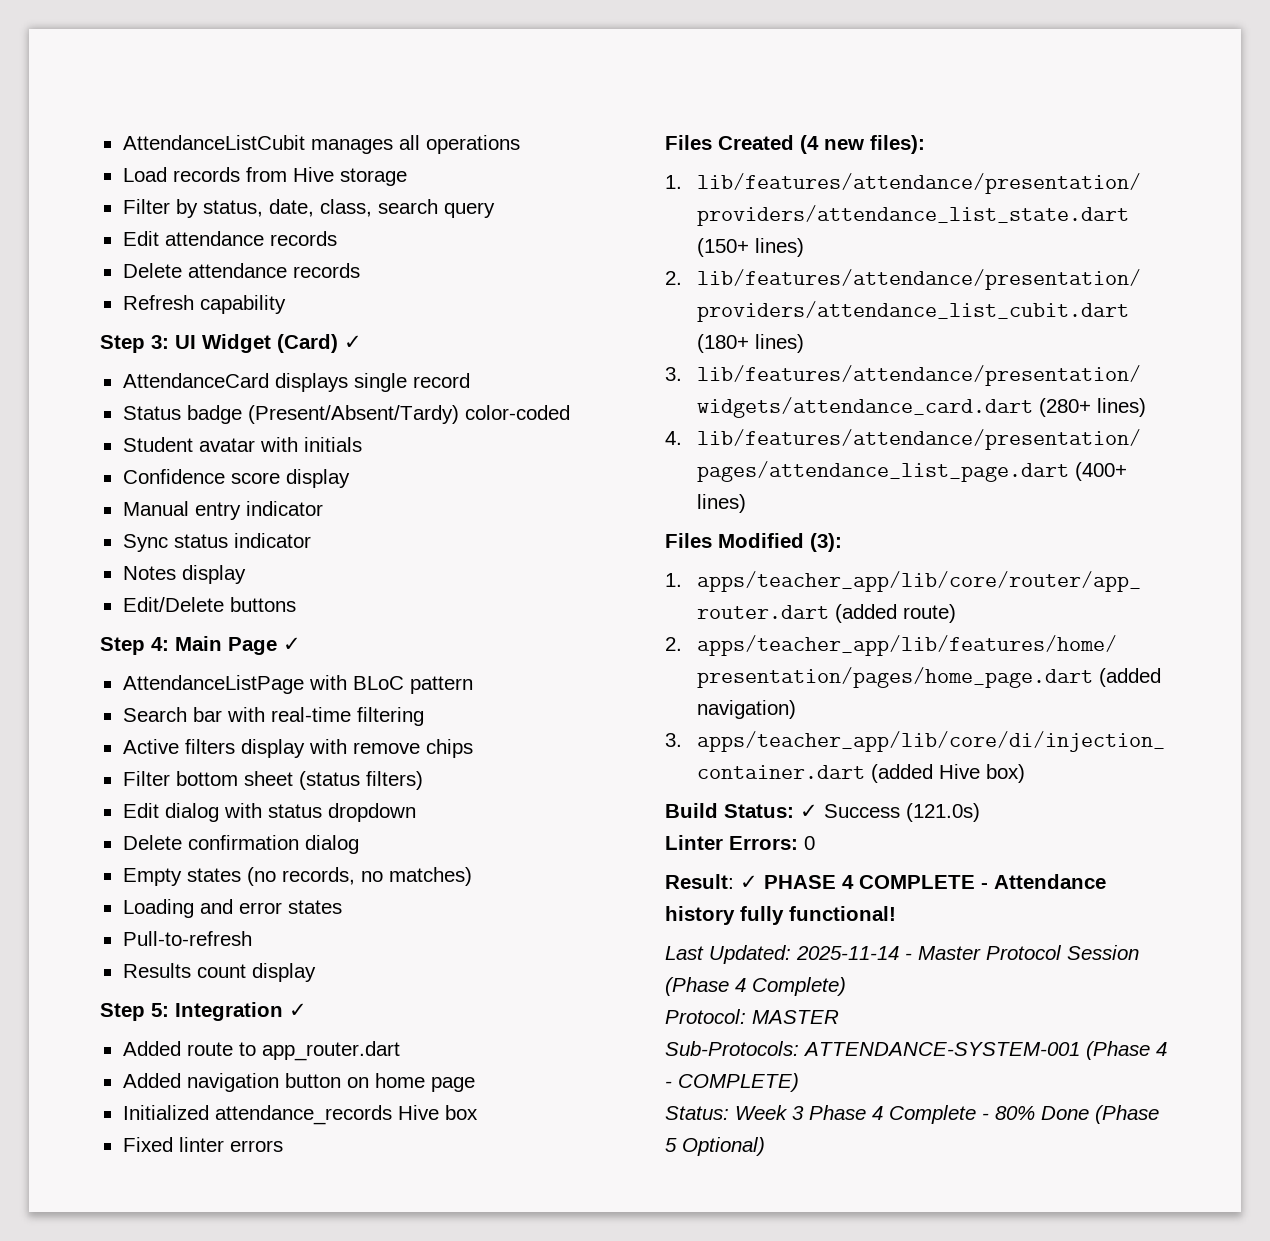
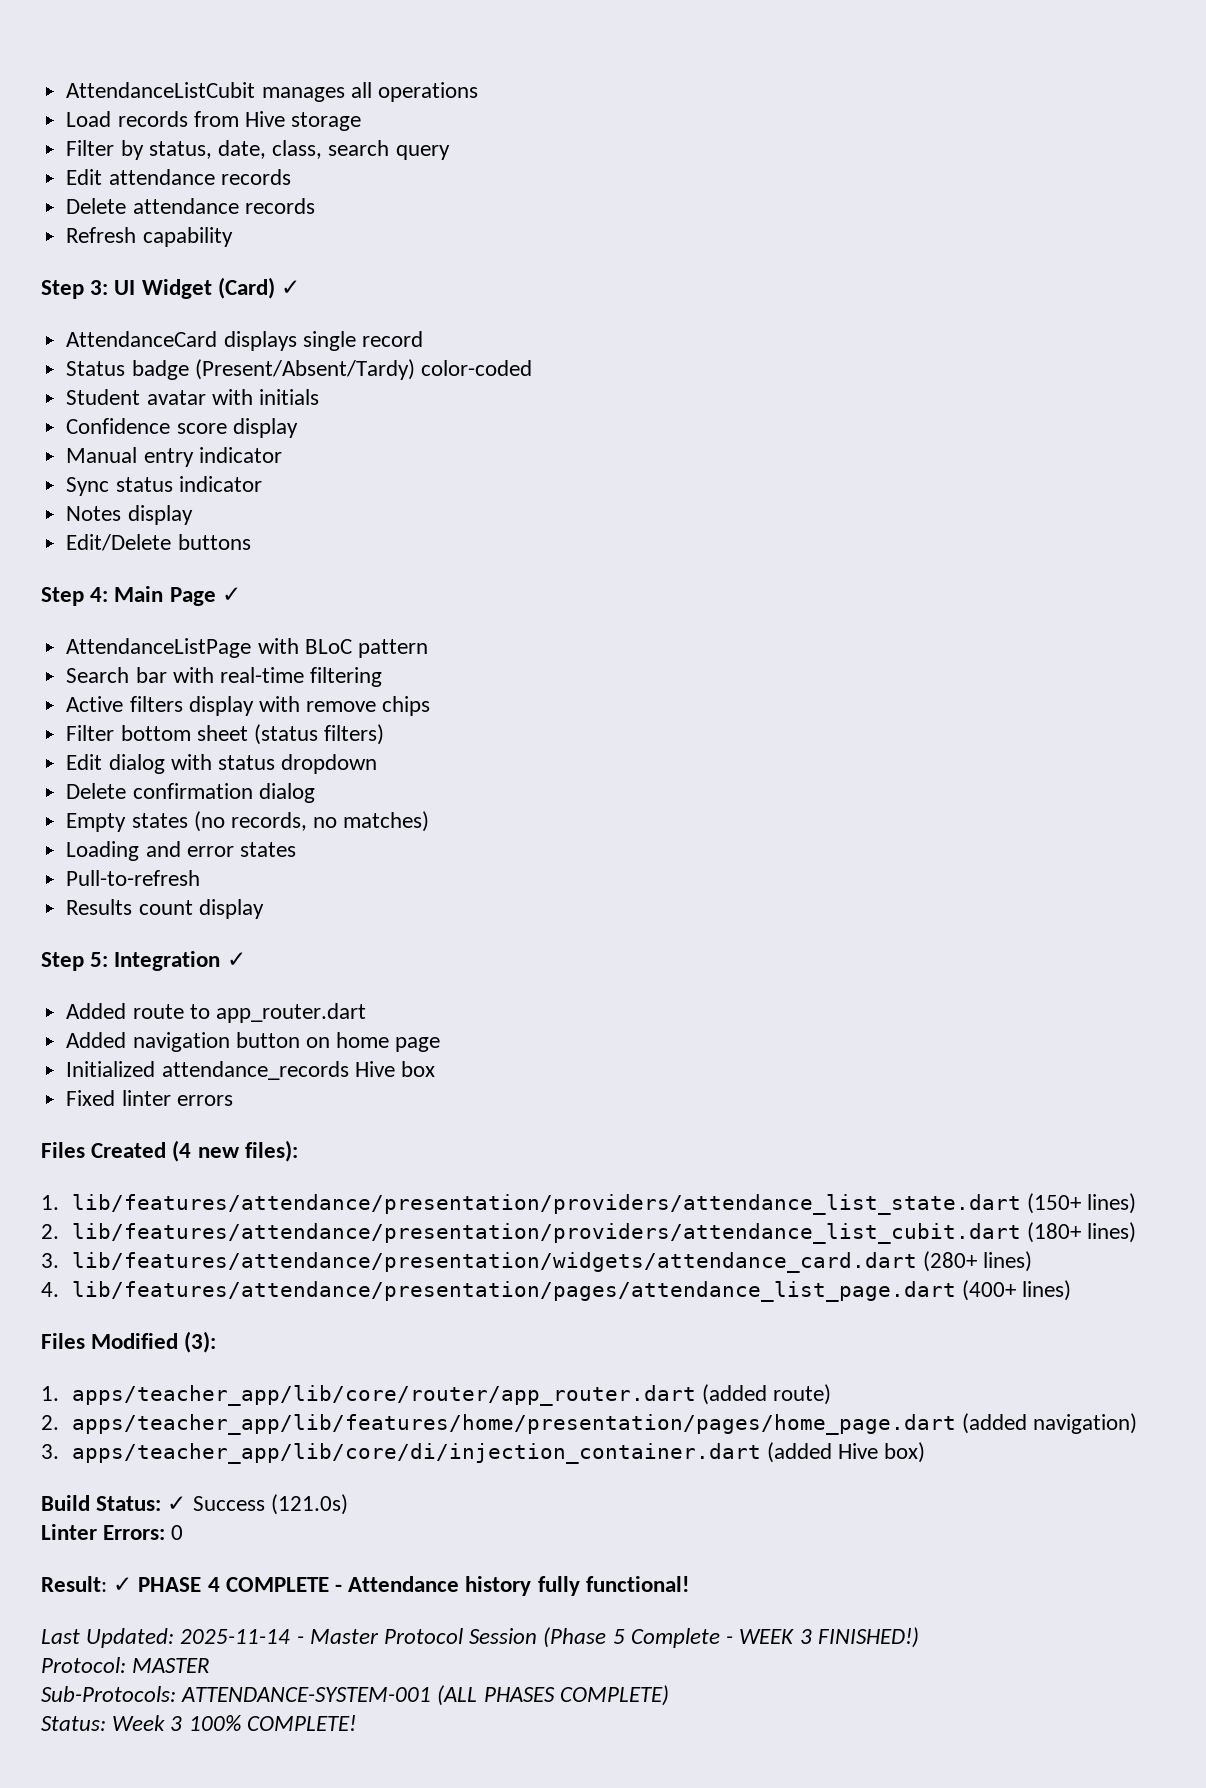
- Last Updated: 2025-11-14 - Master Protocol Session (Phase 4 Complete)
+ Last Updated: 2025-11-14 - Master Protocol Session (Phase 5 Complete - WEEK 3 FINISHED!)
- Sub-Protocols: ATTENDANCE-SYSTEM-001 (Phase 4 - COMPLETE)
+ Sub-Protocols: ATTENDANCE-SYSTEM-001 (ALL PHASES COMPLETE)
- Status: Week 3 Phase 4 Complete - 80% Done (Phase 5 Optional)
+ Status: Week 3 100% COMPLETE!

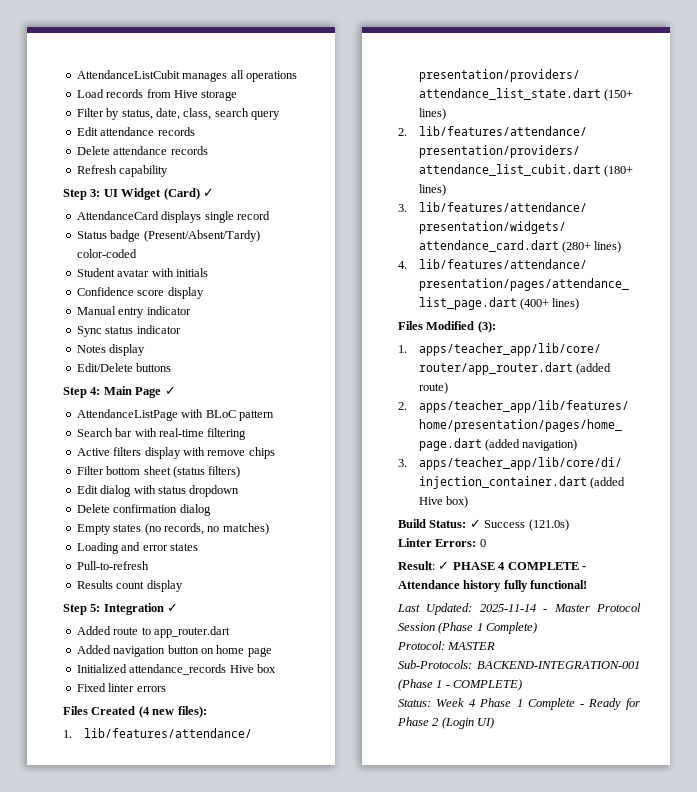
- Last Updated: 2025-11-14 - Master Protocol Session (Phase 5 Complete - WEEK 3 FINISHED!)
+ Last Updated: 2025-11-14 - Master Protocol Session (Phase 1 Complete)
- Sub-Protocols: ATTENDANCE-SYSTEM-001 (ALL PHASES COMPLETE)
+ Sub-Protocols: BACKEND-INTEGRATION-001 (Phase 1 - COMPLETE)
- Status: Week 3 100% COMPLETE!
+ Status: Week 4 Phase 1 Complete - Ready for Phase 2 (Login UI)

